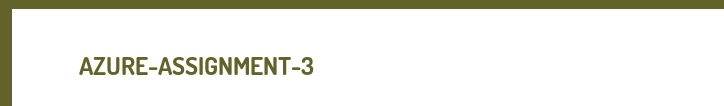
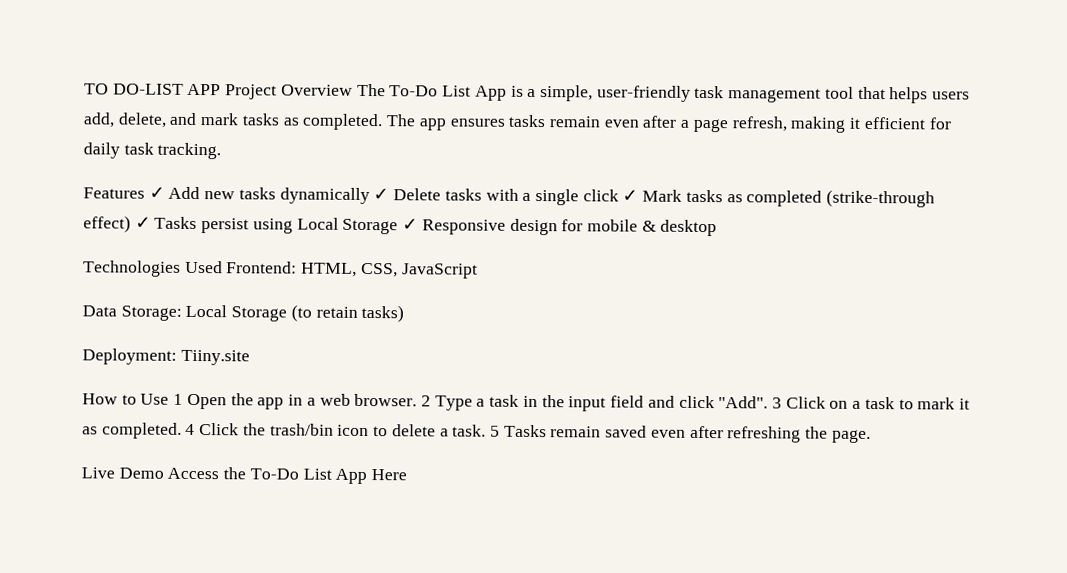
- AZURE-ASSIGNMENT-3
+ TO DO-LIST APP Project Overview The To-Do List App is a simple, user-friendly task management tool that helps users add, delete, and mark tasks as completed. The app ensures tasks remain even after a page refresh, making it efficient for daily task tracking.
+ Features ✓ Add new tasks dynamically ✓ Delete tasks with a single click ✓ Mark tasks as completed (strike-through effect) ✓ Tasks persist using Local Storage ✓ Responsive design for mobile & desktop
+ Technologies Used Frontend: HTML, CSS, JavaScript
+ Data Storage: Local Storage (to retain tasks)
+ Deployment: Tiiny.site
+ How to Use 1 Open the app in a web browser. 2 Type a task in the input field and click "Add". 3 Click on a task to mark it as completed. 4 Click the trash/bin icon to delete a task. 5 Tasks remain saved even after refreshing the page.
+ Live Demo Access the To-Do List App Here

